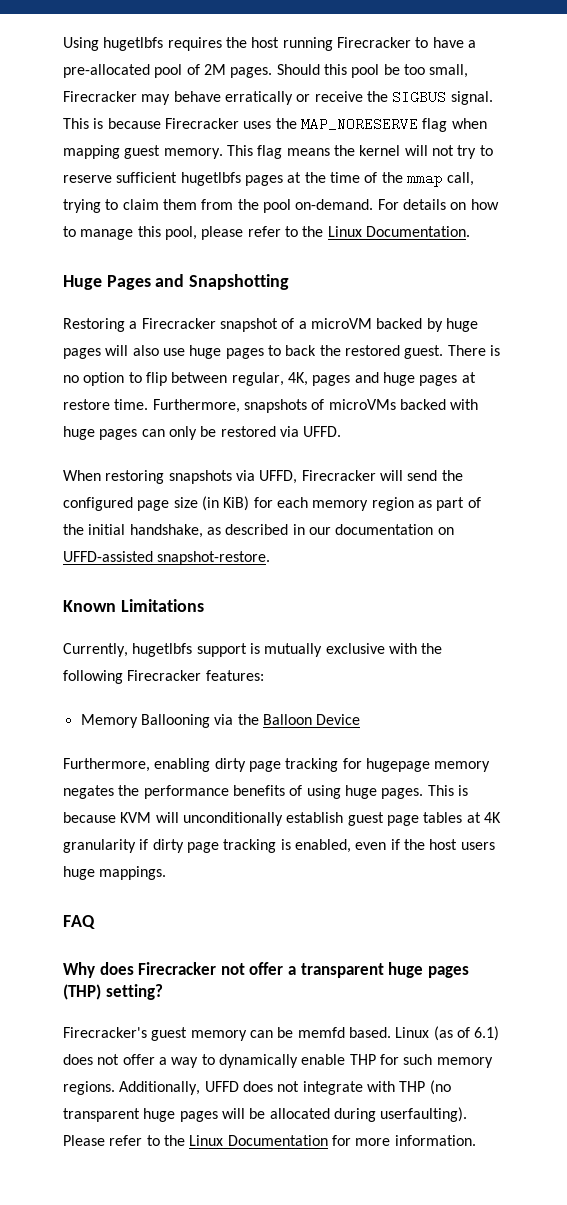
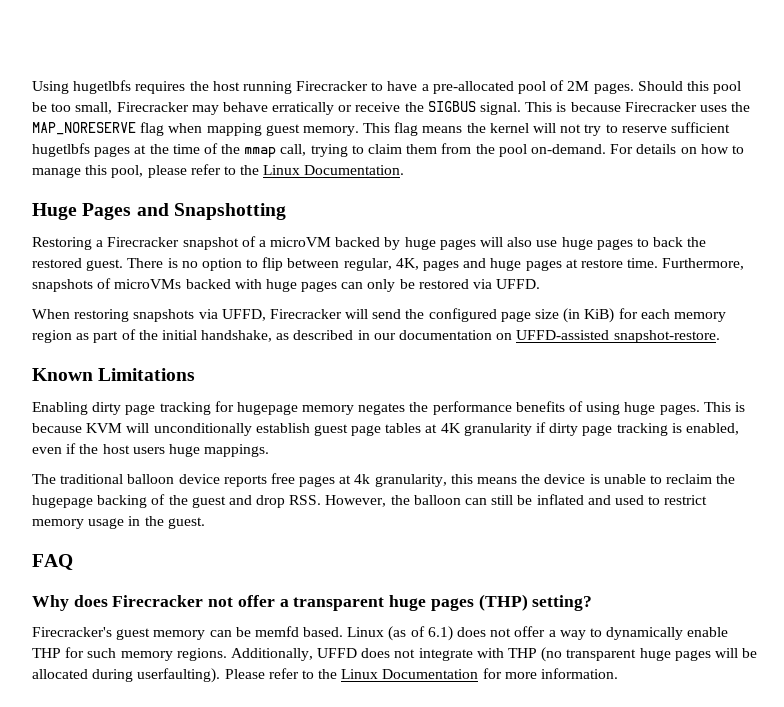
- Currently, hugetlbfs support is mutually exclusive with the following Firecracker features:
- Memory Ballooning via the Balloon Device
- Furthermore, enabling dirty page tracking for hugepage memory negates the performance benefits of using huge pages.
+ Enabling dirty page tracking for hugepage memory negates the performance benefits of using huge pages.
+ The traditional balloon device reports free pages at 4k granularity, this means the device is unable to reclaim the hugepage backing of the guest and drop RSS. However, the balloon can still be inflated and used to restrict memory usage in the guest.

